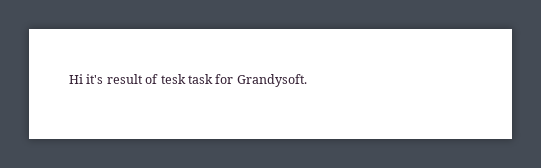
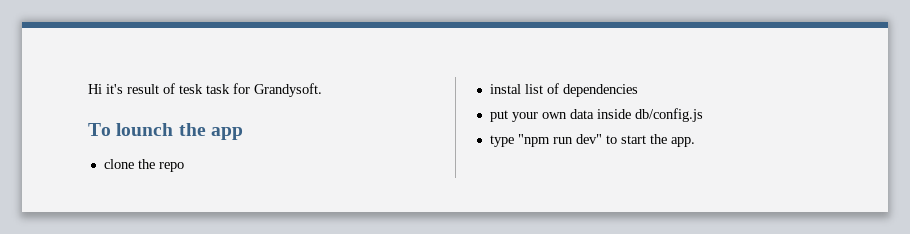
+ To lounch the app
+ clone the repo
+ instal list of dependencies
+ put your own data inside db/config.js
+ type "npm run dev" to start the app.

